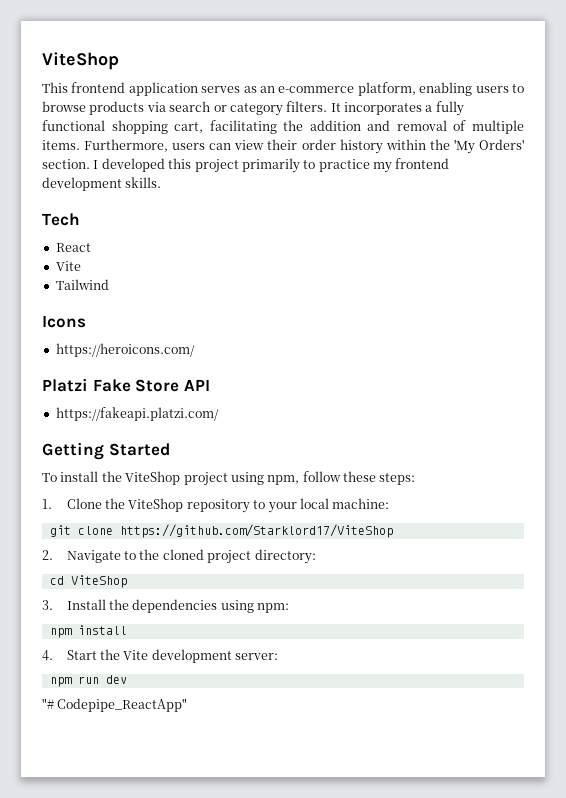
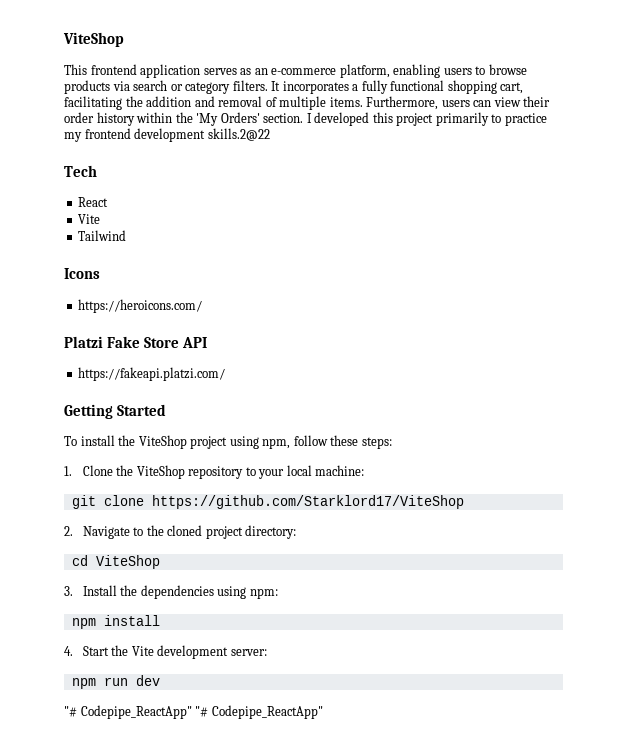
- I developed this project primarily to practice my frontend development skills.
+ I developed this project primarily to practice my frontend development skills.2@22
- "# Codepipe_ReactApp"
+ "# Codepipe_ReactApp" "# Codepipe_ReactApp"

